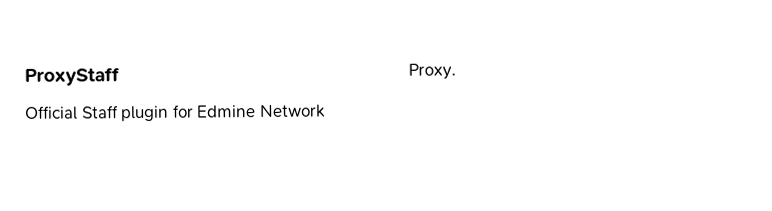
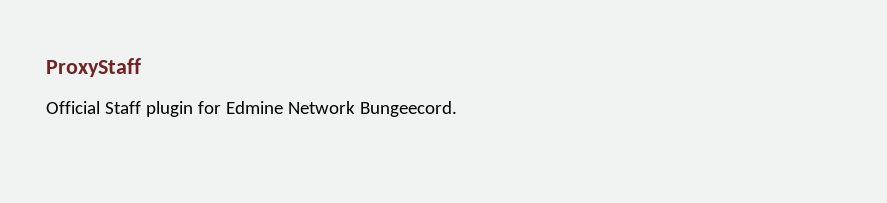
- Official Staff plugin for Edmine Network Proxy.
+ Official Staff plugin for Edmine Network Bungeecord.

